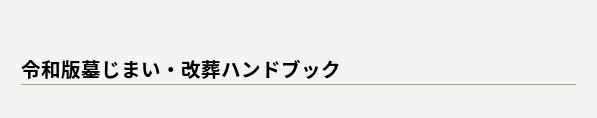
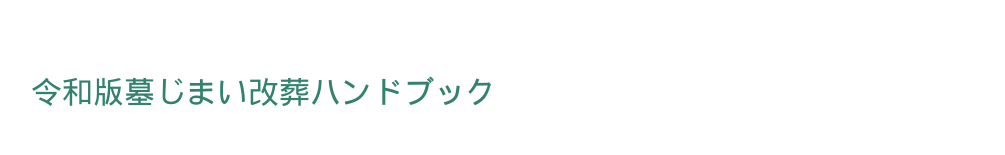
- 令和版墓じまい・改葬ハンドブック
+ 令和版墓じまい改葬ハンドブック

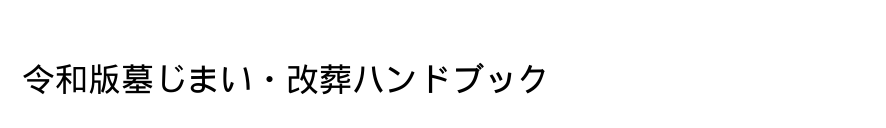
- 令和版墓じまい改葬ハンドブック
+ 令和版墓じまい・改葬ハンドブック

